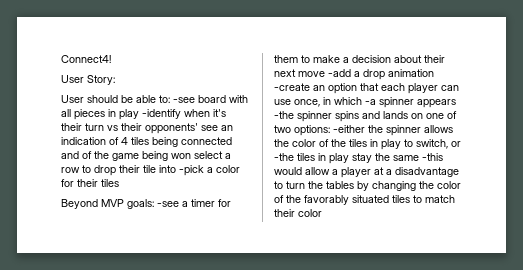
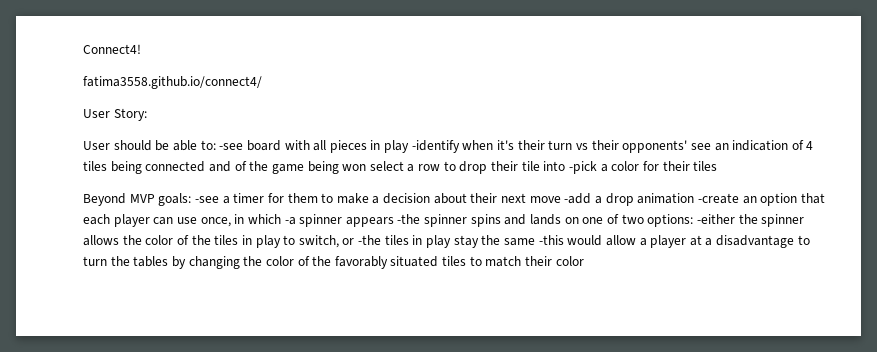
+ fatima3558.github.io/connect4/

